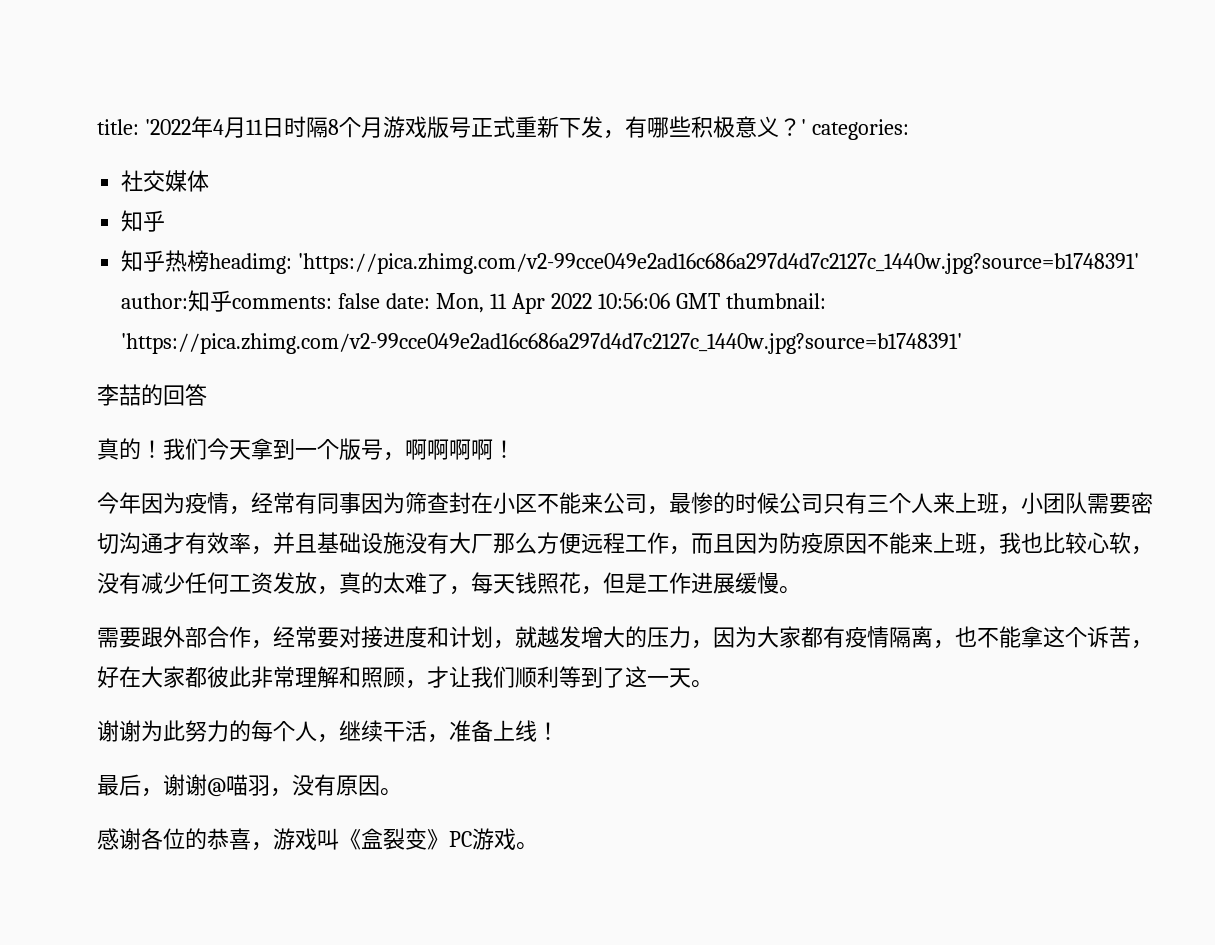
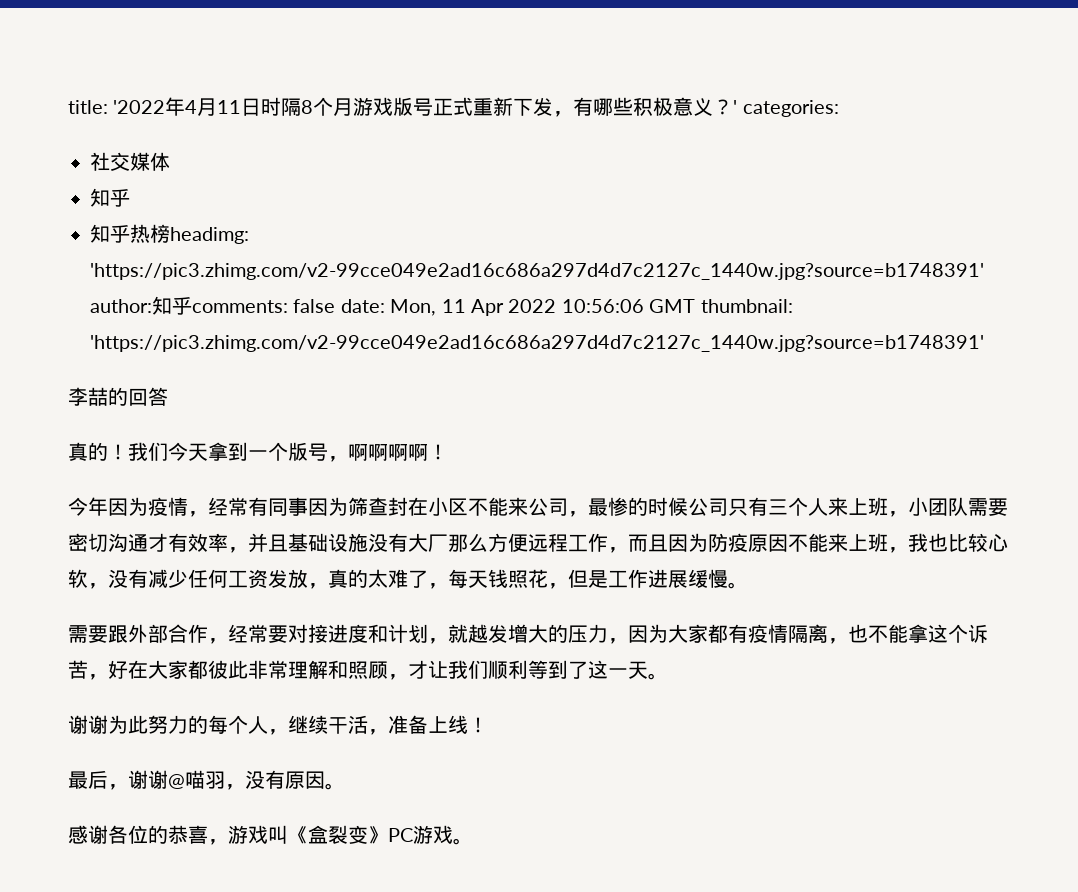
- 知乎热榜headimg: 'https://pica.zhimg.com/v2-99cce049e2ad16c686a297d4d7c2127c_1440w.jpg?source=b1748391' author:知乎comments: false date: Mon, 11 Apr 2022 10:56:06 GMT thumbnail: 'https://pica.zhimg.com/v2-99cce049e2ad16c686a297d4d7c2127c_1440w.jpg?source=b1748391'
+ 知乎热榜headimg: 'https://pic3.zhimg.com/v2-99cce049e2ad16c686a297d4d7c2127c_1440w.jpg?source=b1748391' author:知乎comments: false date: Mon, 11 Apr 2022 10:56:06 GMT thumbnail: 'https://pic3.zhimg.com/v2-99cce049e2ad16c686a297d4d7c2127c_1440w.jpg?source=b1748391'

